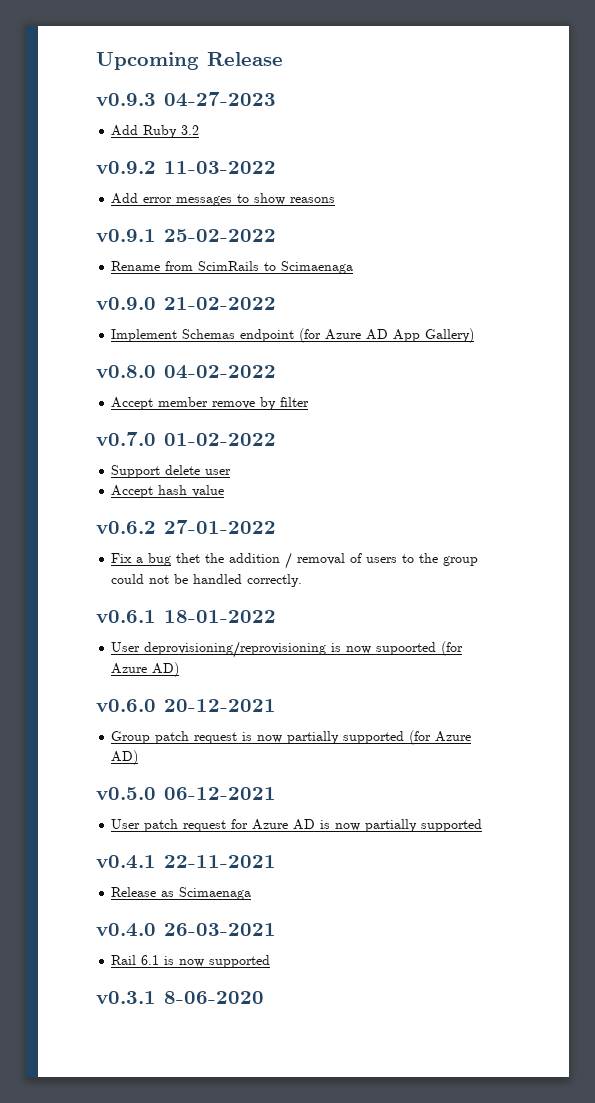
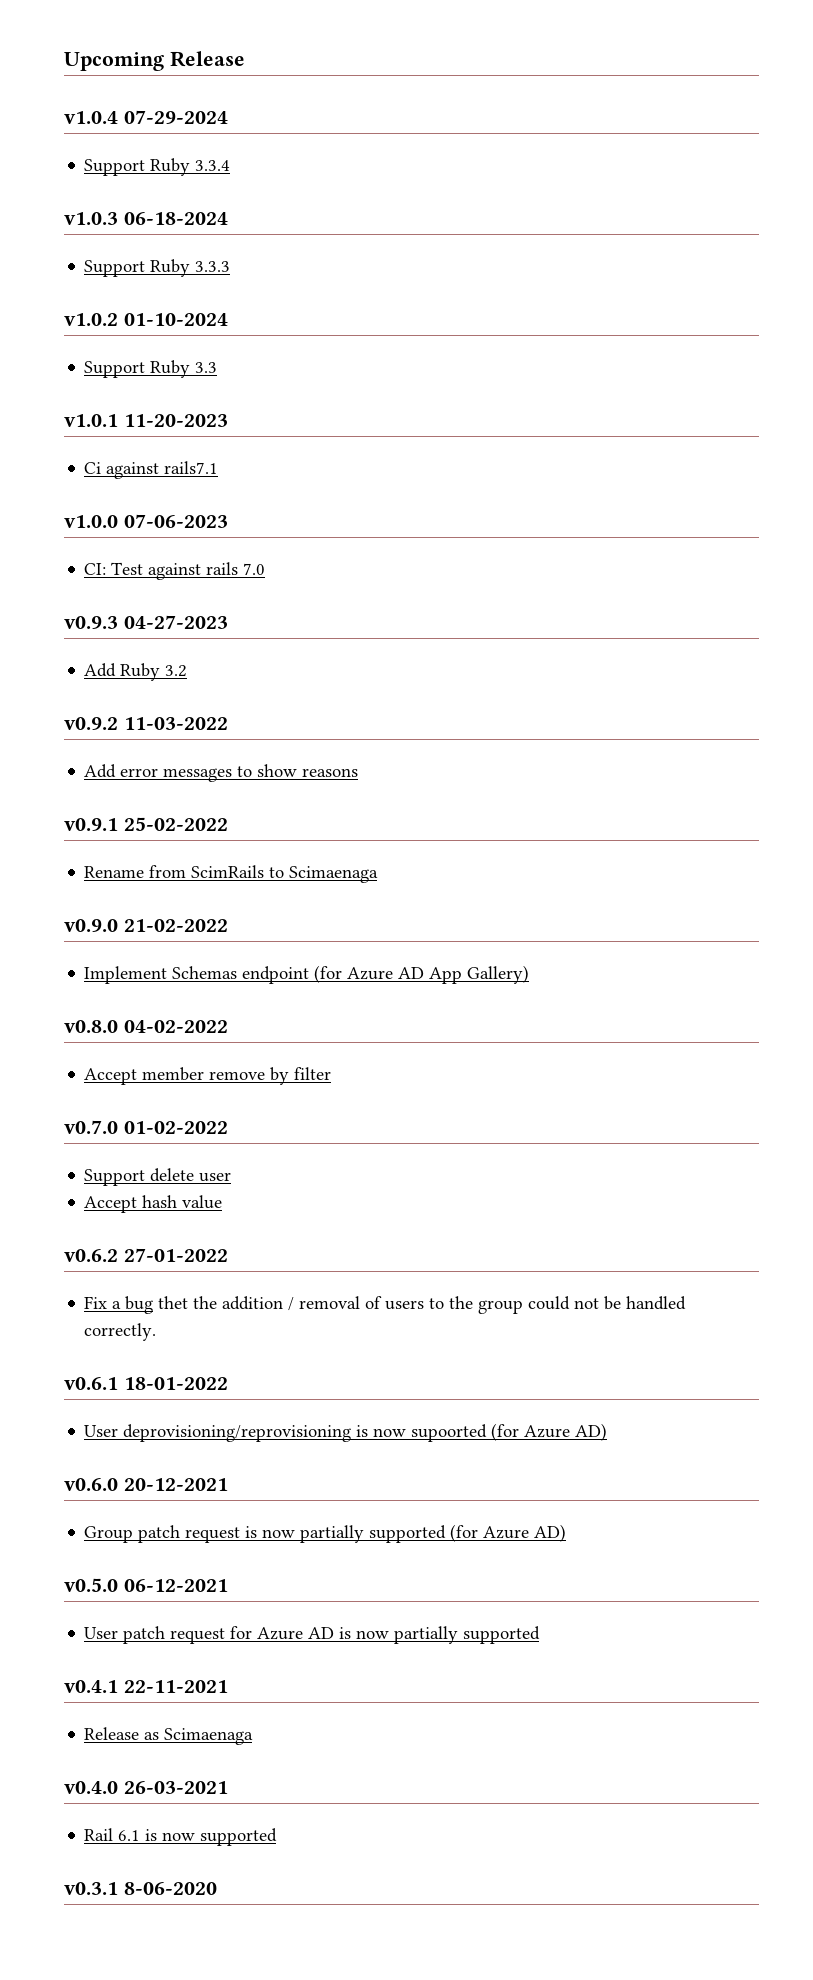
+ v1.0.4 07-29-2024
+ Support Ruby 3.3.4
+ v1.0.3 06-18-2024
+ Support Ruby 3.3.3
+ v1.0.2 01-10-2024
+ Support Ruby 3.3
+ v1.0.1 11-20-2023
+ Ci against rails7.1
+ v1.0.0 07-06-2023
+ CI: Test against rails 7.0

